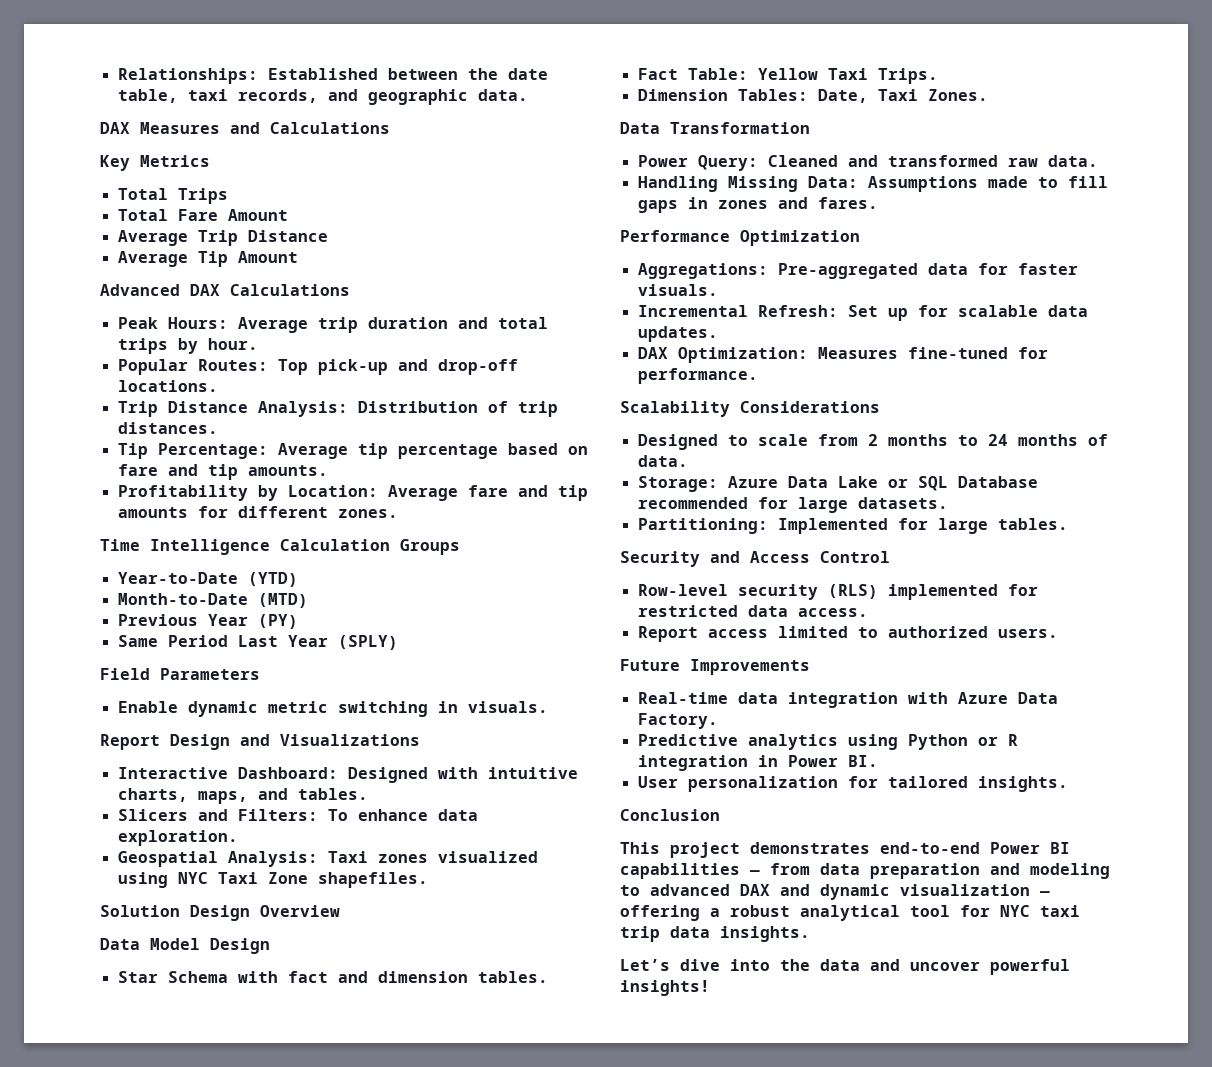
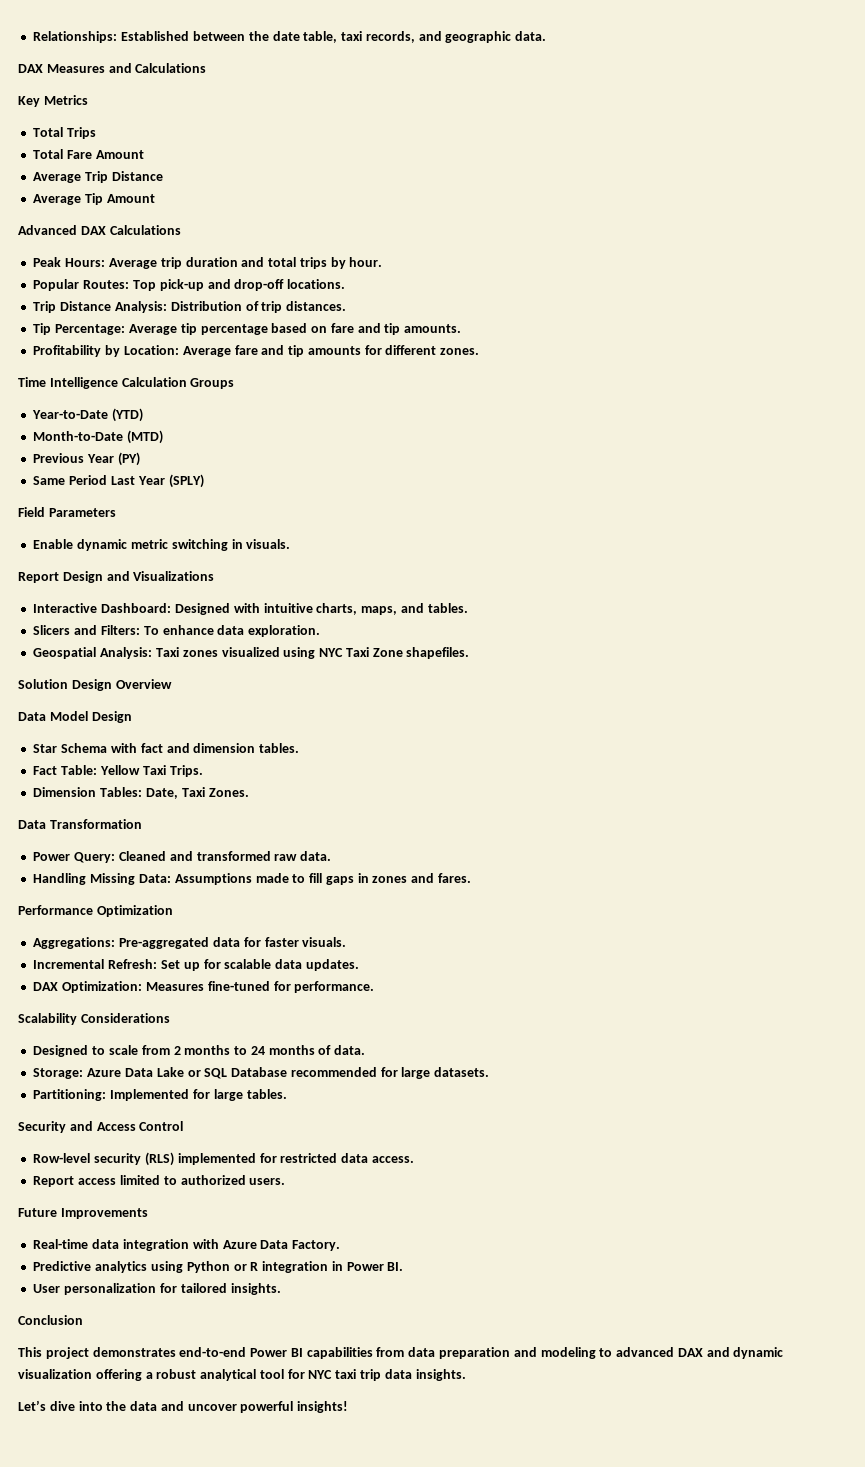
- This project demonstrates end-to-end Power BI capabilities — from data preparation and modeling to advanced DAX and dynamic visualization — offering a robust analytical tool for NYC taxi trip data insights.
+ This project demonstrates end-to-end Power BI capabilities from data preparation and modeling to advanced DAX and dynamic visualization offering a robust analytical tool for NYC taxi trip data insights.

